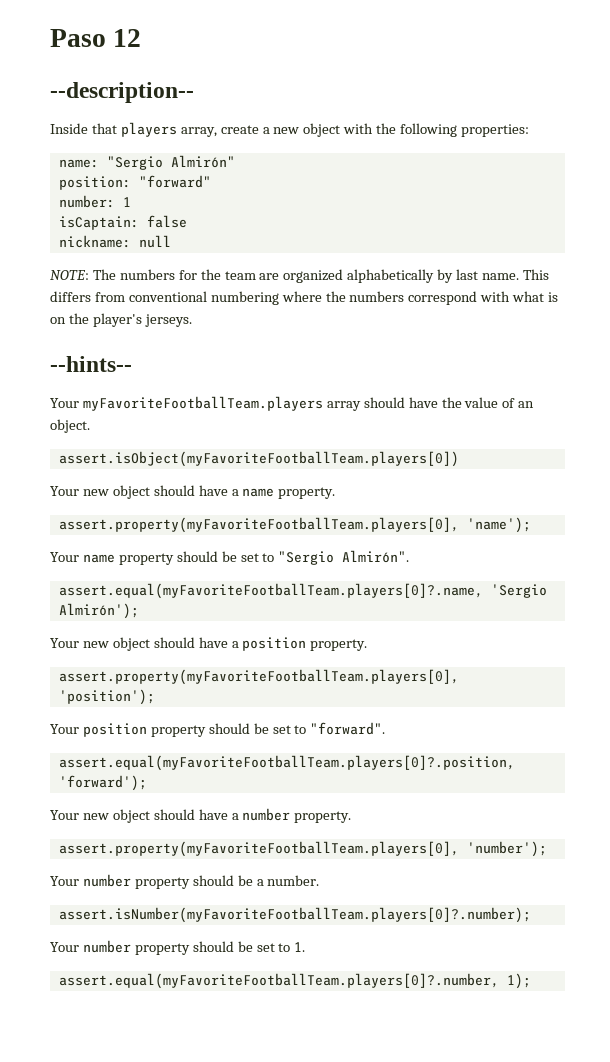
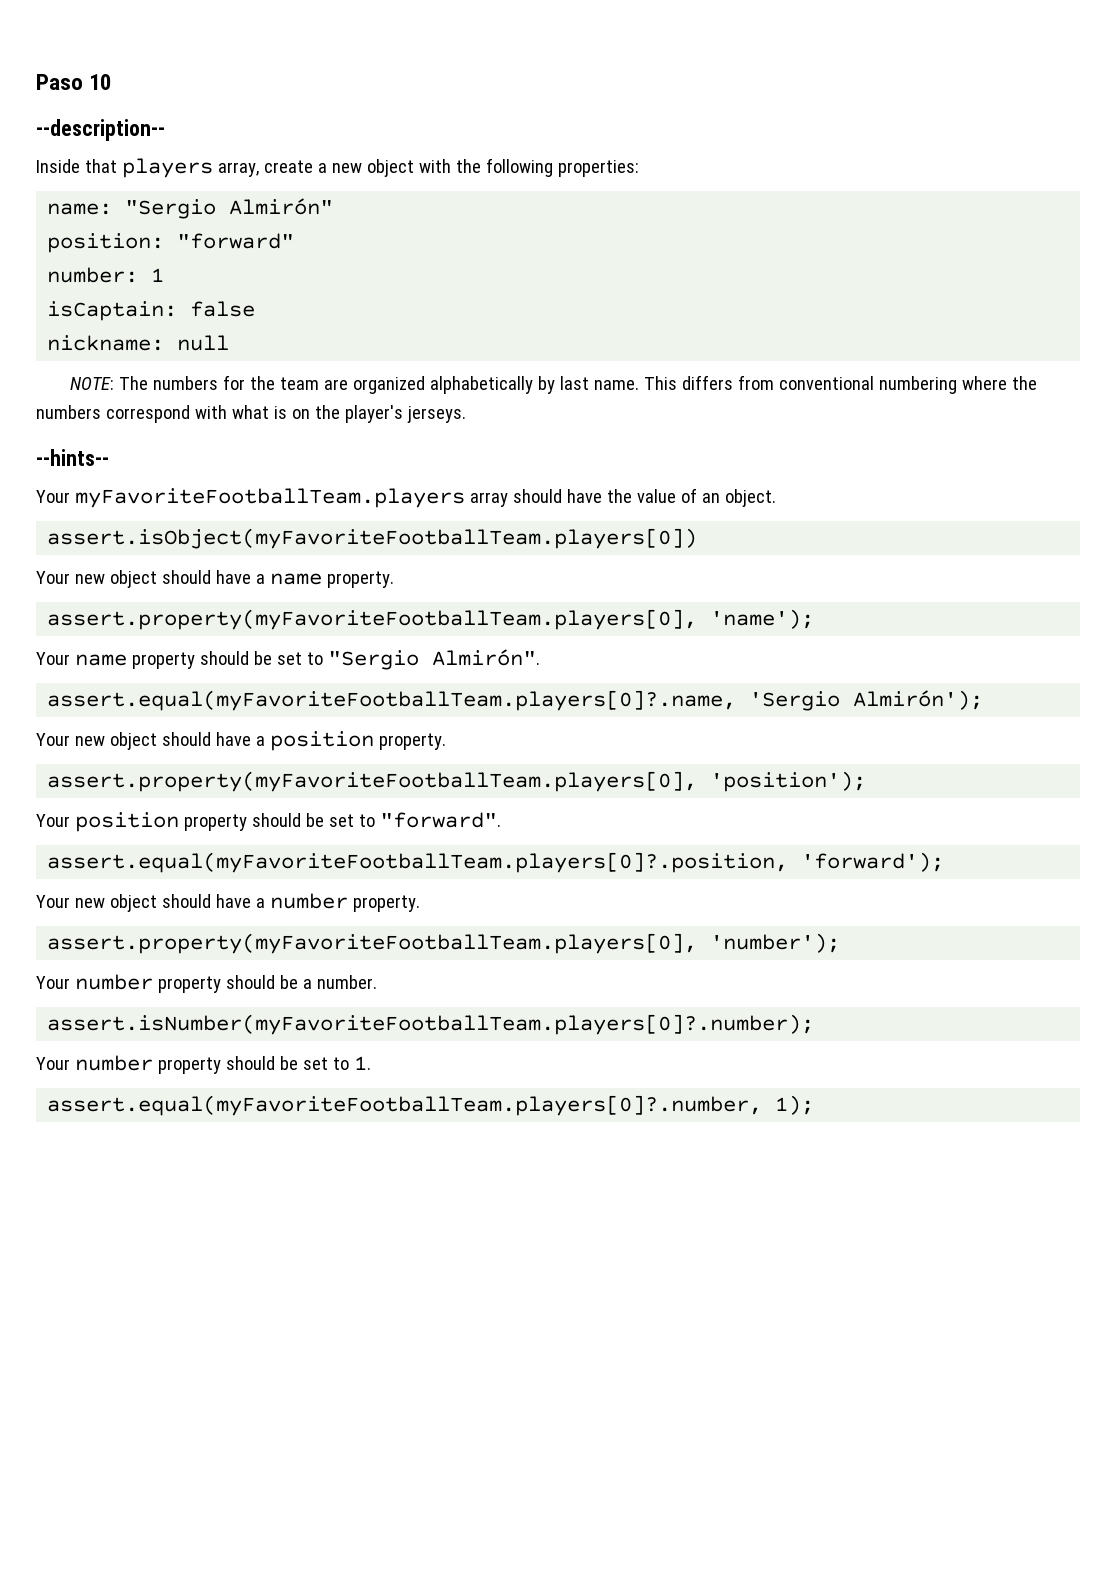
- Paso 12
+ Paso 10

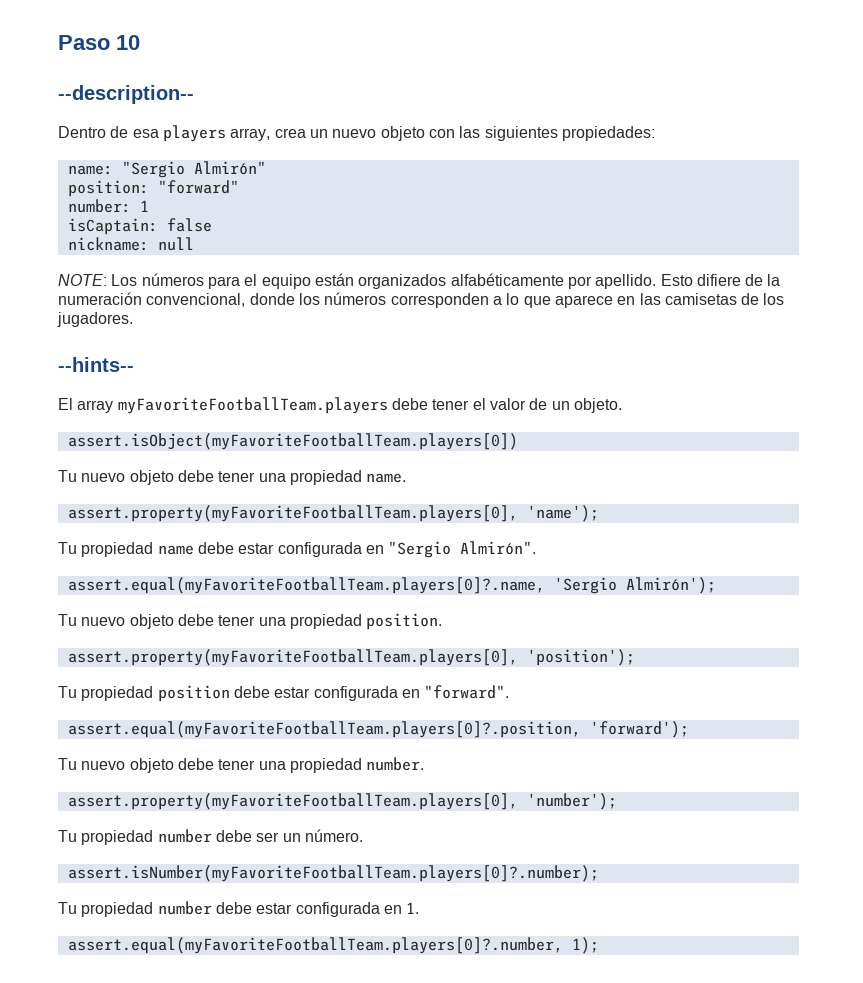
- Inside that players array, create a new object with the following properties:
+ Dentro de esa players array, crea un nuevo objeto con las siguientes propiedades:
- NOTE: The numbers for the team are organized alphabetically by last name. This differs from conventional numbering where the numbers correspond with what is on the player's jerseys.
+ NOTE: Los números para el equipo están organizados alfabéticamente por apellido. Esto difiere de la numeración convencional, donde los números corresponden a lo que aparece en las camisetas de los jugadores.
  --hints--
- Your myFavoriteFootballTeam.players array should have the value of an object.
+ El array myFavoriteFootballTeam.players debe tener el valor de un objeto.
  assert.isObject(myFavoriteFootballTeam.players[0])
- Your new object should have a name property.
+ Tu nuevo objeto debe tener una propiedad name.
  assert.property(myFavoriteFootballTeam.players[0], 'name');
- Your name property should be set to "Sergio Almirón".
+ Tu propiedad name debe estar configurada en "Sergio Almirón".
- Your new object should have a position property.
+ Tu nuevo objeto debe tener una propiedad position.
  assert.property(myFavoriteFootballTeam.players[0], 'position');
- Your position property should be set to "forward".
+ Tu propiedad position debe estar configurada en "forward".
  assert.equal(myFavoriteFootballTeam.players[0]?.position, 'forward');
- Your new object should have a number property.
+ Tu nuevo objeto debe tener una propiedad number.
  assert.property(myFavoriteFootballTeam.players[0], 'number');
- Your number property should be a number.
+ Tu propiedad number debe ser un número.
  assert.isNumber(myFavoriteFootballTeam.players[0]?.number);
- Your number property should be set to 1.
+ Tu propiedad number debe estar configurada en 1.

